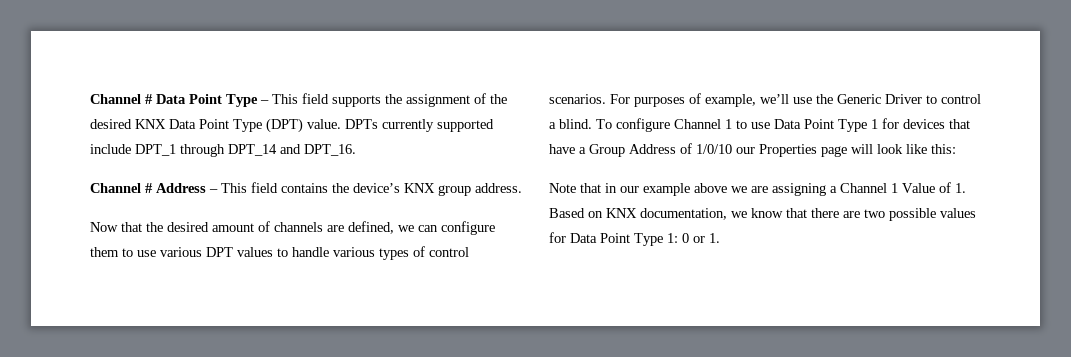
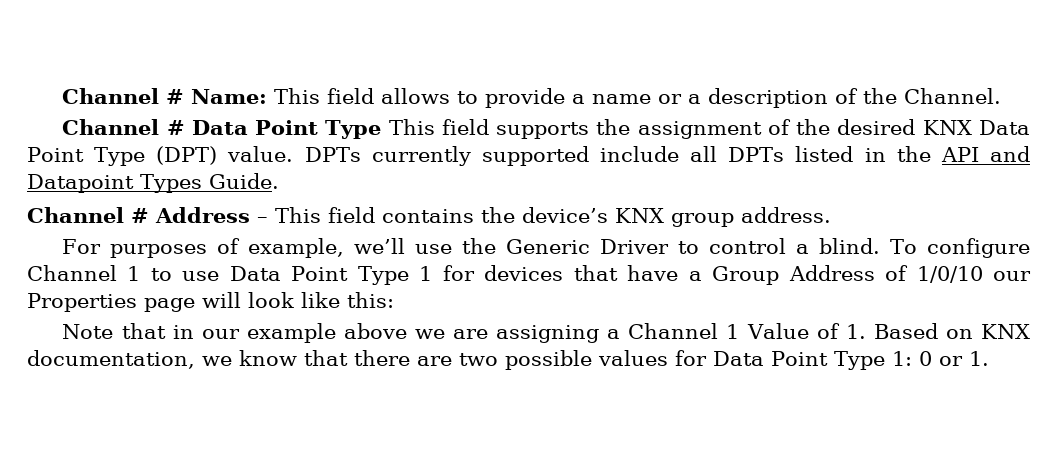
- Channel # Data Point Type – This field supports the assignment of the desired KNX Data Point Type (DPT) value.
+ Channel # Name: This field allows to provide a name or a description of the Channel.
+ Channel # Data Point Type This field supports the assignment of the desired KNX Data Point Type (DPT) value.
- DPTs currently supported include DPT_1 through DPT_14 and DPT_16.
+ DPTs currently supported include all DPTs listed in the API and Datapoint Types Guide.
- Now that the desired amount of channels are defined, we can configure them to use various DPT values to handle various types of control scenarios.

